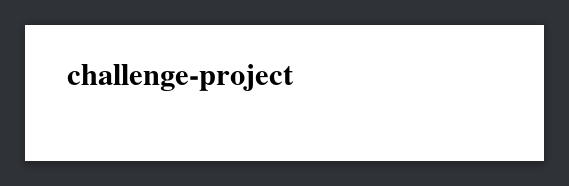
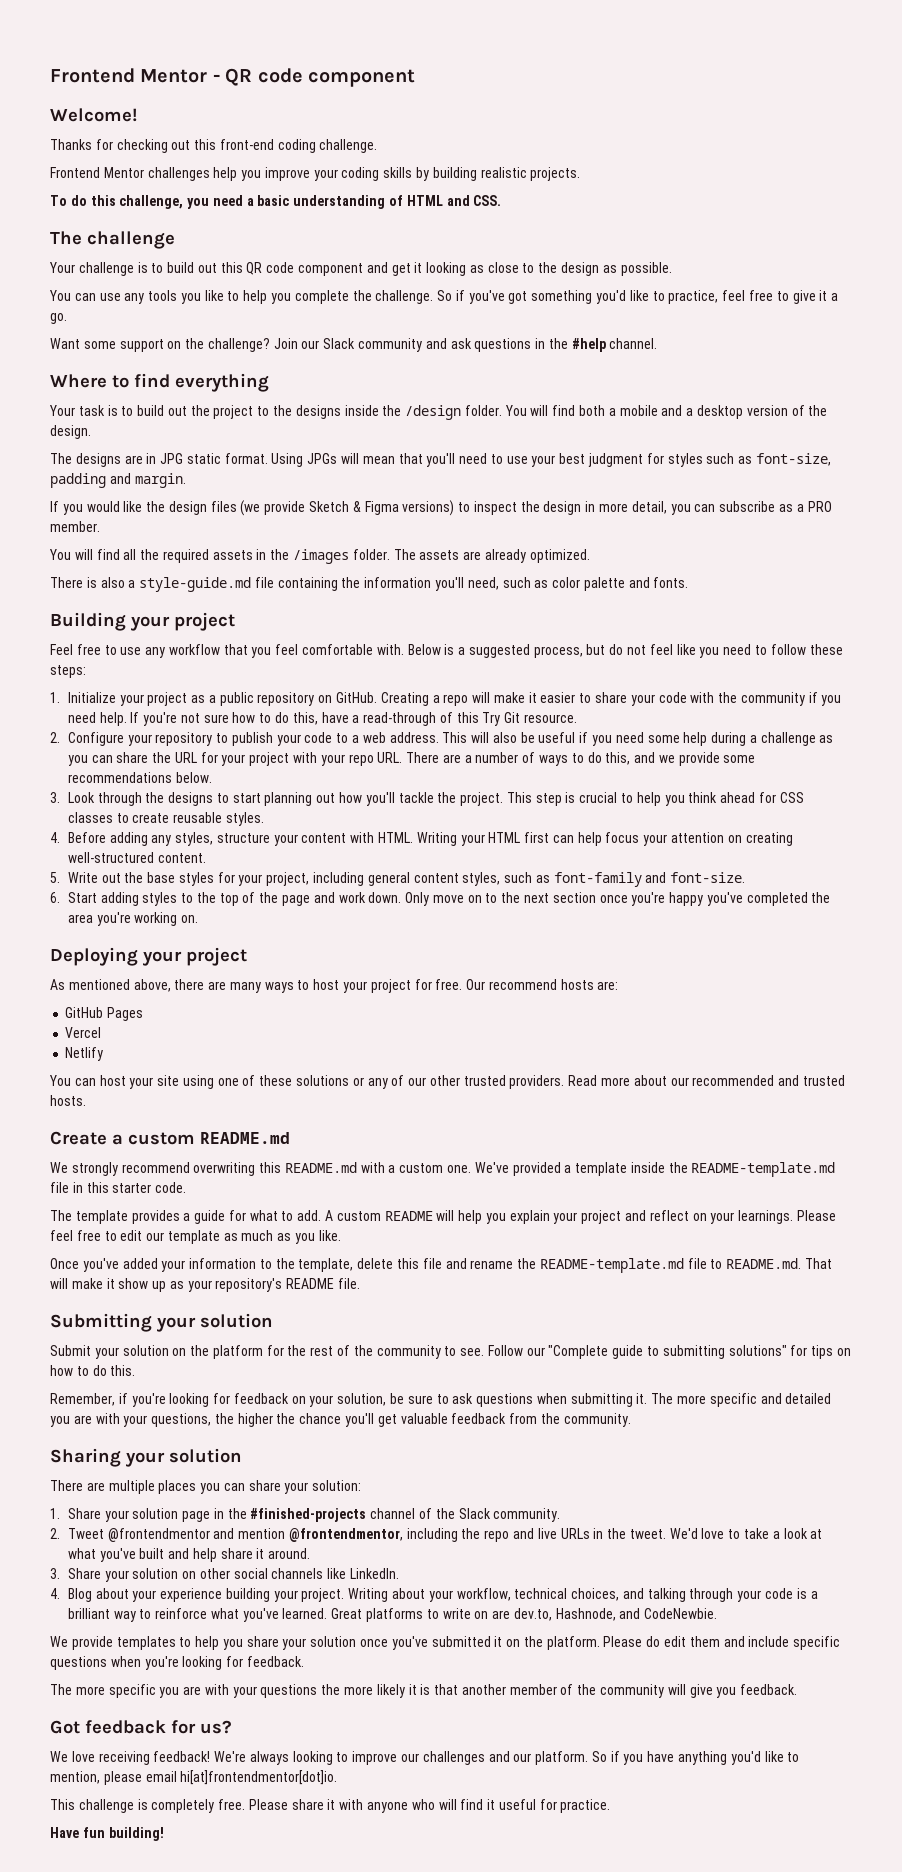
- challenge-project
+ Frontend Mentor - QR code component
+ Welcome!
+ Thanks for checking out this front-end coding challenge.
+ Frontend Mentor challenges help you improve your coding skills by building realistic projects.
+ To do this challenge, you need a basic understanding of HTML and CSS.
+ The challenge
+ Your challenge is to build out this QR code component and get it looking as close to the design as possible.
+ You can use any tools you like to help you complete the challenge. So if you've got something you'd like to practice, feel free to give it a go.
+ Want some support on the challenge? Join our Slack community and ask questions in the #help channel.
+ Where to find everything
+ Your task is to build out the project to the designs inside the /design folder. You will find both a mobile and a desktop version of the design.
+ The designs are in JPG static format. Using JPGs will mean that you'll need to use your best judgment for styles such as font-size, padding and margin.
+ If you would like the design files (we provide Sketch & Figma versions) to inspect the design in more detail, you can subscribe as a PRO member.
+ You will find all the required assets in the /images folder. The assets are already optimized.
+ There is also a style-guide.md file containing the information you'll need, such as color palette and fonts.
+ Building your project
+ Feel free to use any workflow that you feel comfortable with. Below is a suggested process, but do not feel like you need to follow these steps:
+ 1. Initialize your project as a public repository on GitHub. Creating a repo will make it easier to share your code with the community if you need help. If you're not sure how to do this, have a read-through of this Try Git resource.
+ 2. Configure your repository to publish your code to a web address. This will also be useful if you need some help during a challenge as you can share the URL for your project with your repo URL. There are a number of ways to do this, and we provide some recommendations below.
+ 3. Look through the designs to start planning out how you'll tackle the project. This step is crucial to help you think ahead for CSS classes to create reusable styles.
+ 4. Before adding any styles, structure your content with HTML. Writing your HTML first can help focus your attention on creating well-structured content.
+ 5. Write out the base styles for your project, including general content styles, such as font-family and font-size.
+ 6. Start adding styles to the top of the page and work down. Only move on to the next section once you're happy you've completed the area you're working on.
+ Deploying your project
+ As mentioned above, there are many ways to host your project for free. Our recommend hosts are:
+ GitHub Pages
+ Vercel
+ Netlify
+ You can host your site using one of these solutions or any of our other trusted providers. Read more about our recommended and trusted hosts.
+ Create a custom README.md
+ We strongly recommend overwriting this README.md with a custom one. We've provided a template inside the README-template.md file in this starter code.
+ The template provides a guide for what to add. A custom README will help you explain your project and reflect on your learnings. Please feel free to edit our template as much as you like.
+ Once you've added your information to the template, delete this file and rename the README-template.md file to README.md. That will make it show up as your repository's README file.
+ Submitting your solution
+ Submit your solution on the platform for the rest of the community to see. Follow our "Complete guide to submitting solutions" for tips on how to do this.
+ Remember, if you're looking for feedback on your solution, be sure to ask questions when submitting it. The more specific and detailed you are with your questions, the higher the chance you'll get valuable feedback from the community.
+ Sharing your solution
+ There are multiple places you can share your solution:
+ 1. Share your solution page in the #finished-projects channel of the Slack community.
+ 2. Tweet @frontendmentor and mention @frontendmentor, including the repo and live URLs in the tweet. We'd love to take a look at what you've built and help share it around.
+ 3. Share your solution on other social channels like LinkedIn.
+ 4. Blog about your experience building your project. Writing about your workflow, technical choices, and talking through your code is a brilliant way to reinforce what you've learned. Great platforms to write on are dev.to, Hashnode, and CodeNewbie.
+ We provide templates to help you share your solution once you've submitted it on the platform. Please do edit them and include specific questions when you're looking for feedback.
+ The more specific you are with your questions the more likely it is that another member of the community will give you feedback.
+ Got feedback for us?
+ We love receiving feedback! We're always looking to improve our challenges and our platform. So if you have anything you'd like to mention, please email hi[at]frontendmentor[dot]io.
+ This challenge is completely free. Please share it with anyone who will find it useful for practice.
+ Have fun building!

